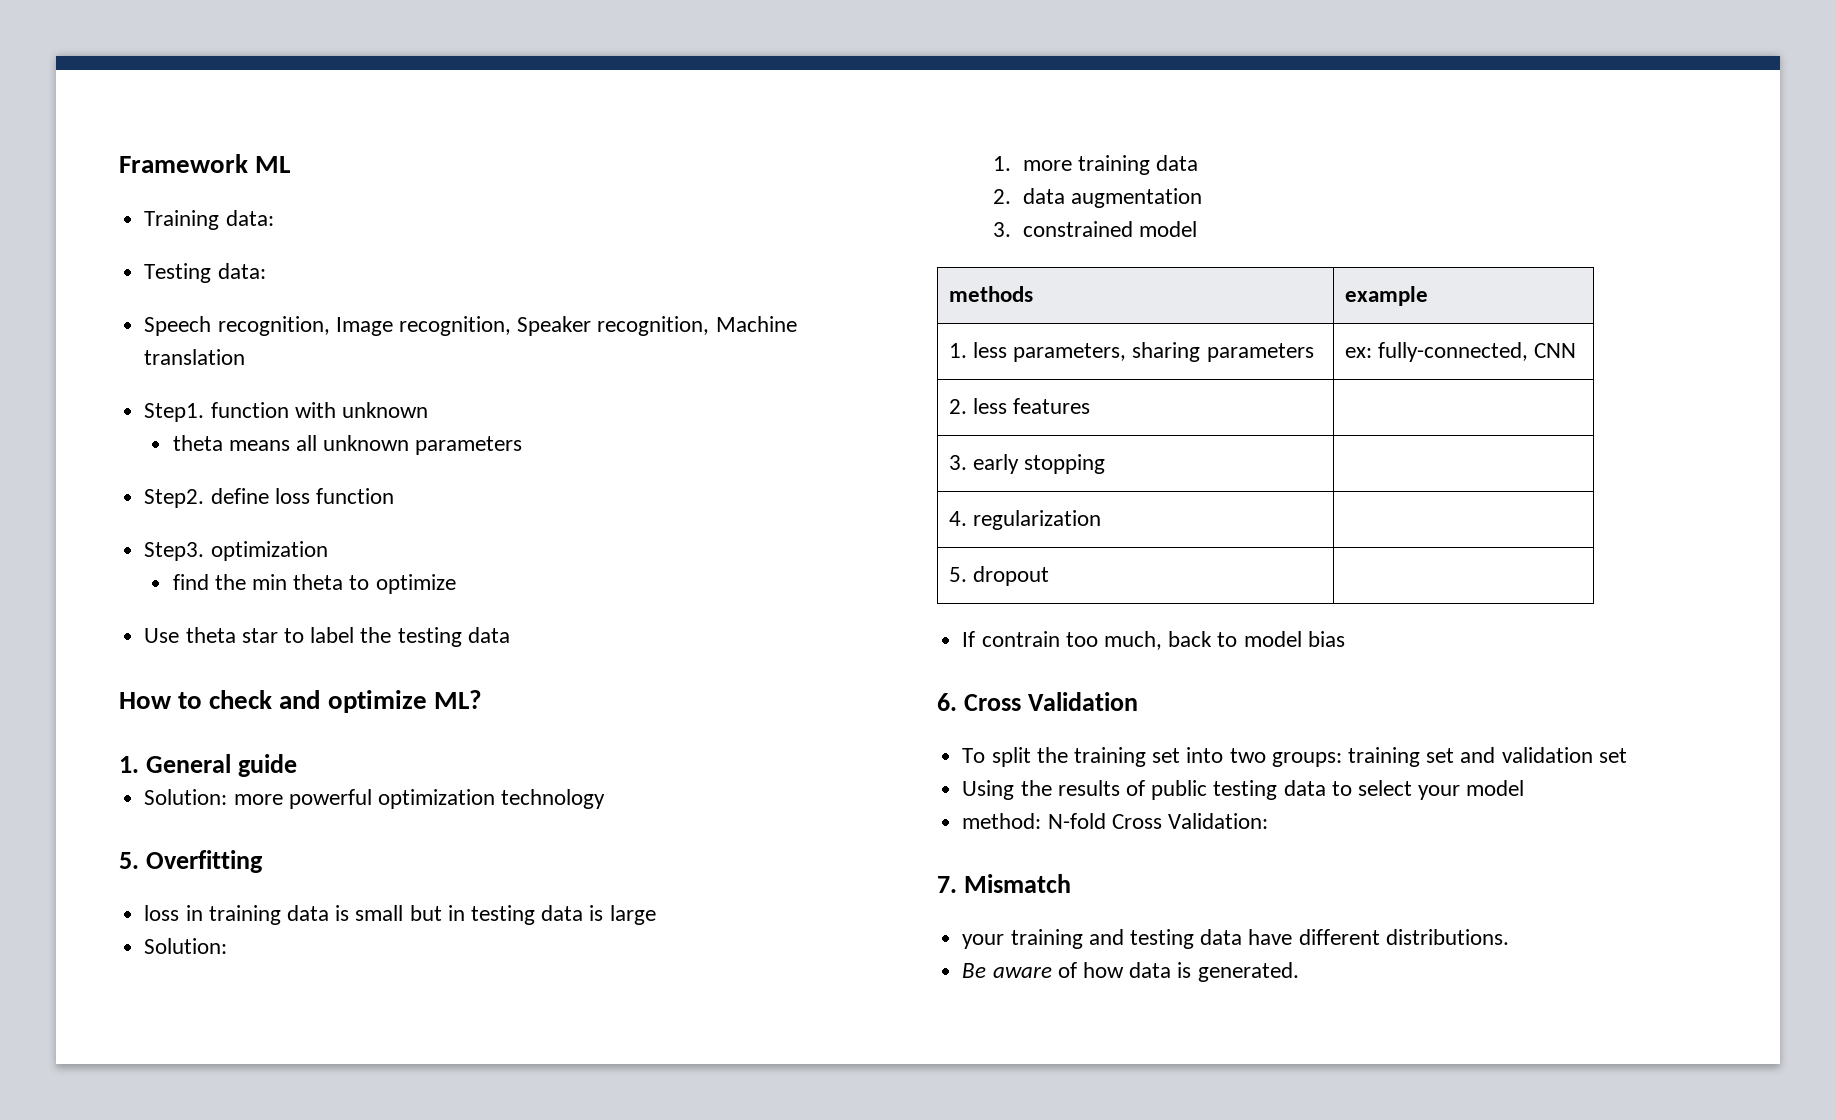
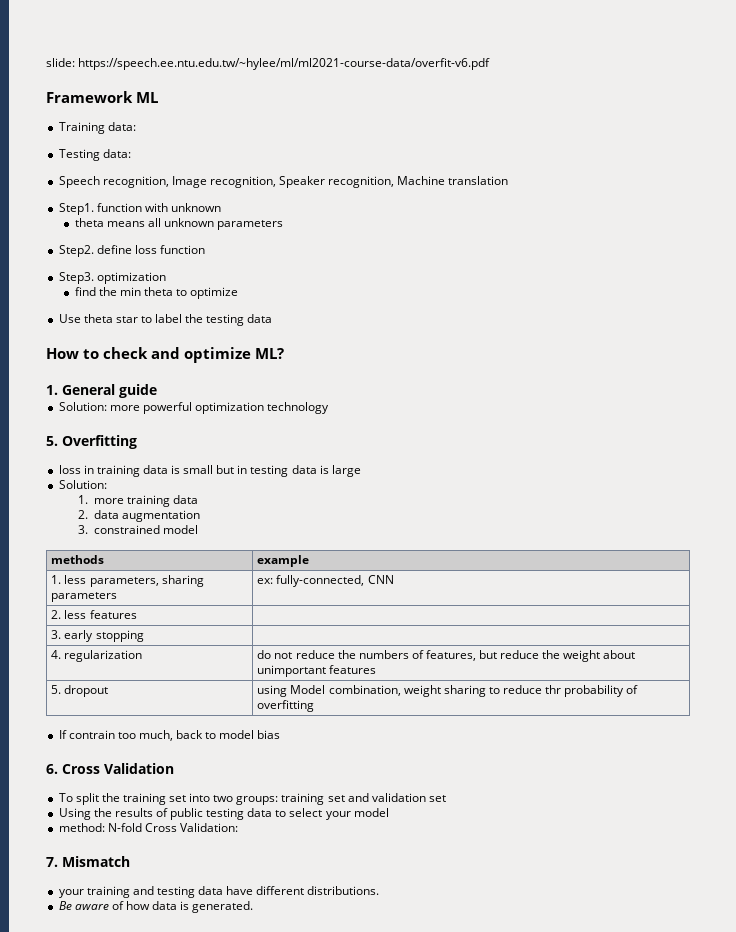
+ slide: https://speech.ee.ntu.edu.tw/~hylee/ml/ml2021-course-data/overfit-v6.pdf
- 4. regularization |
- 5. dropout |
+ 4. regularization | do not reduce the numbers of features, but reduce the weight about unimportant features
+ 5. dropout | using Model combination, weight sharing to reduce thr probability of overfitting

